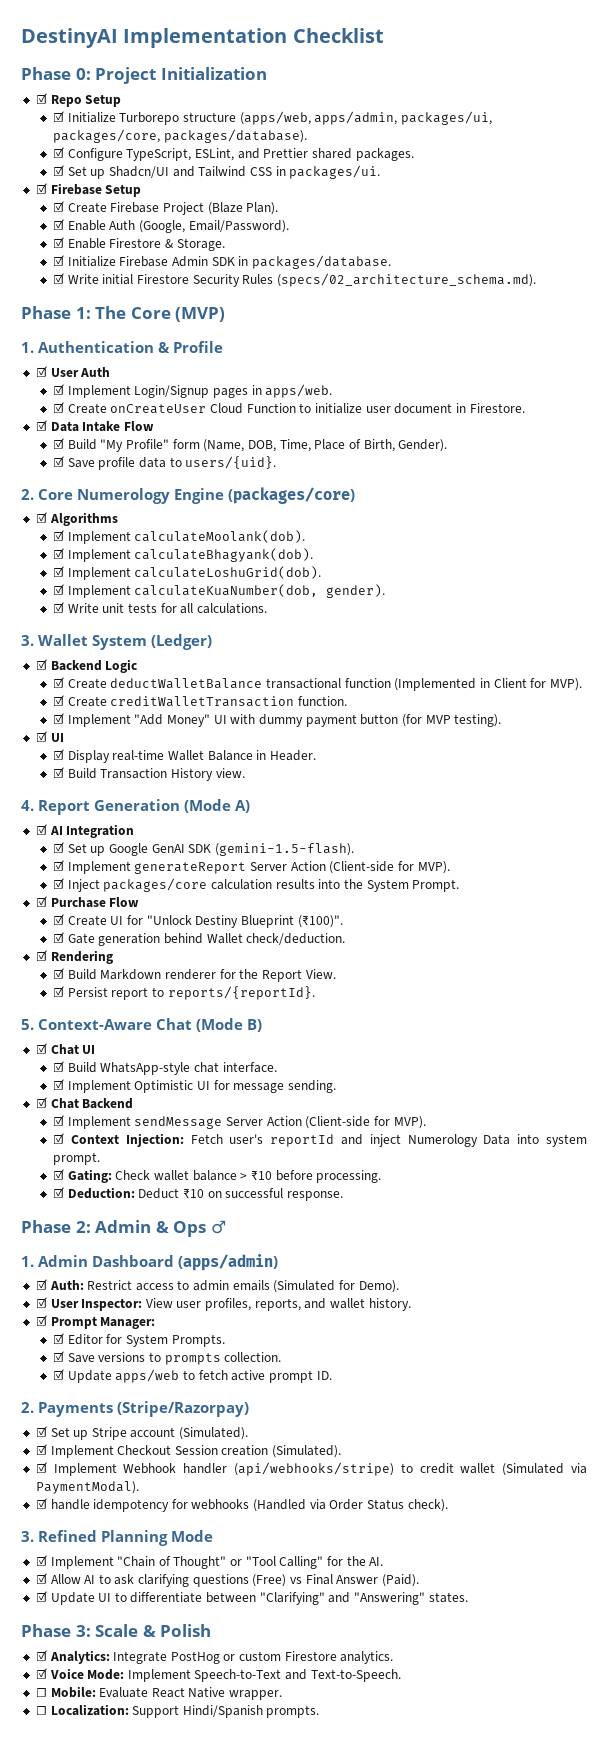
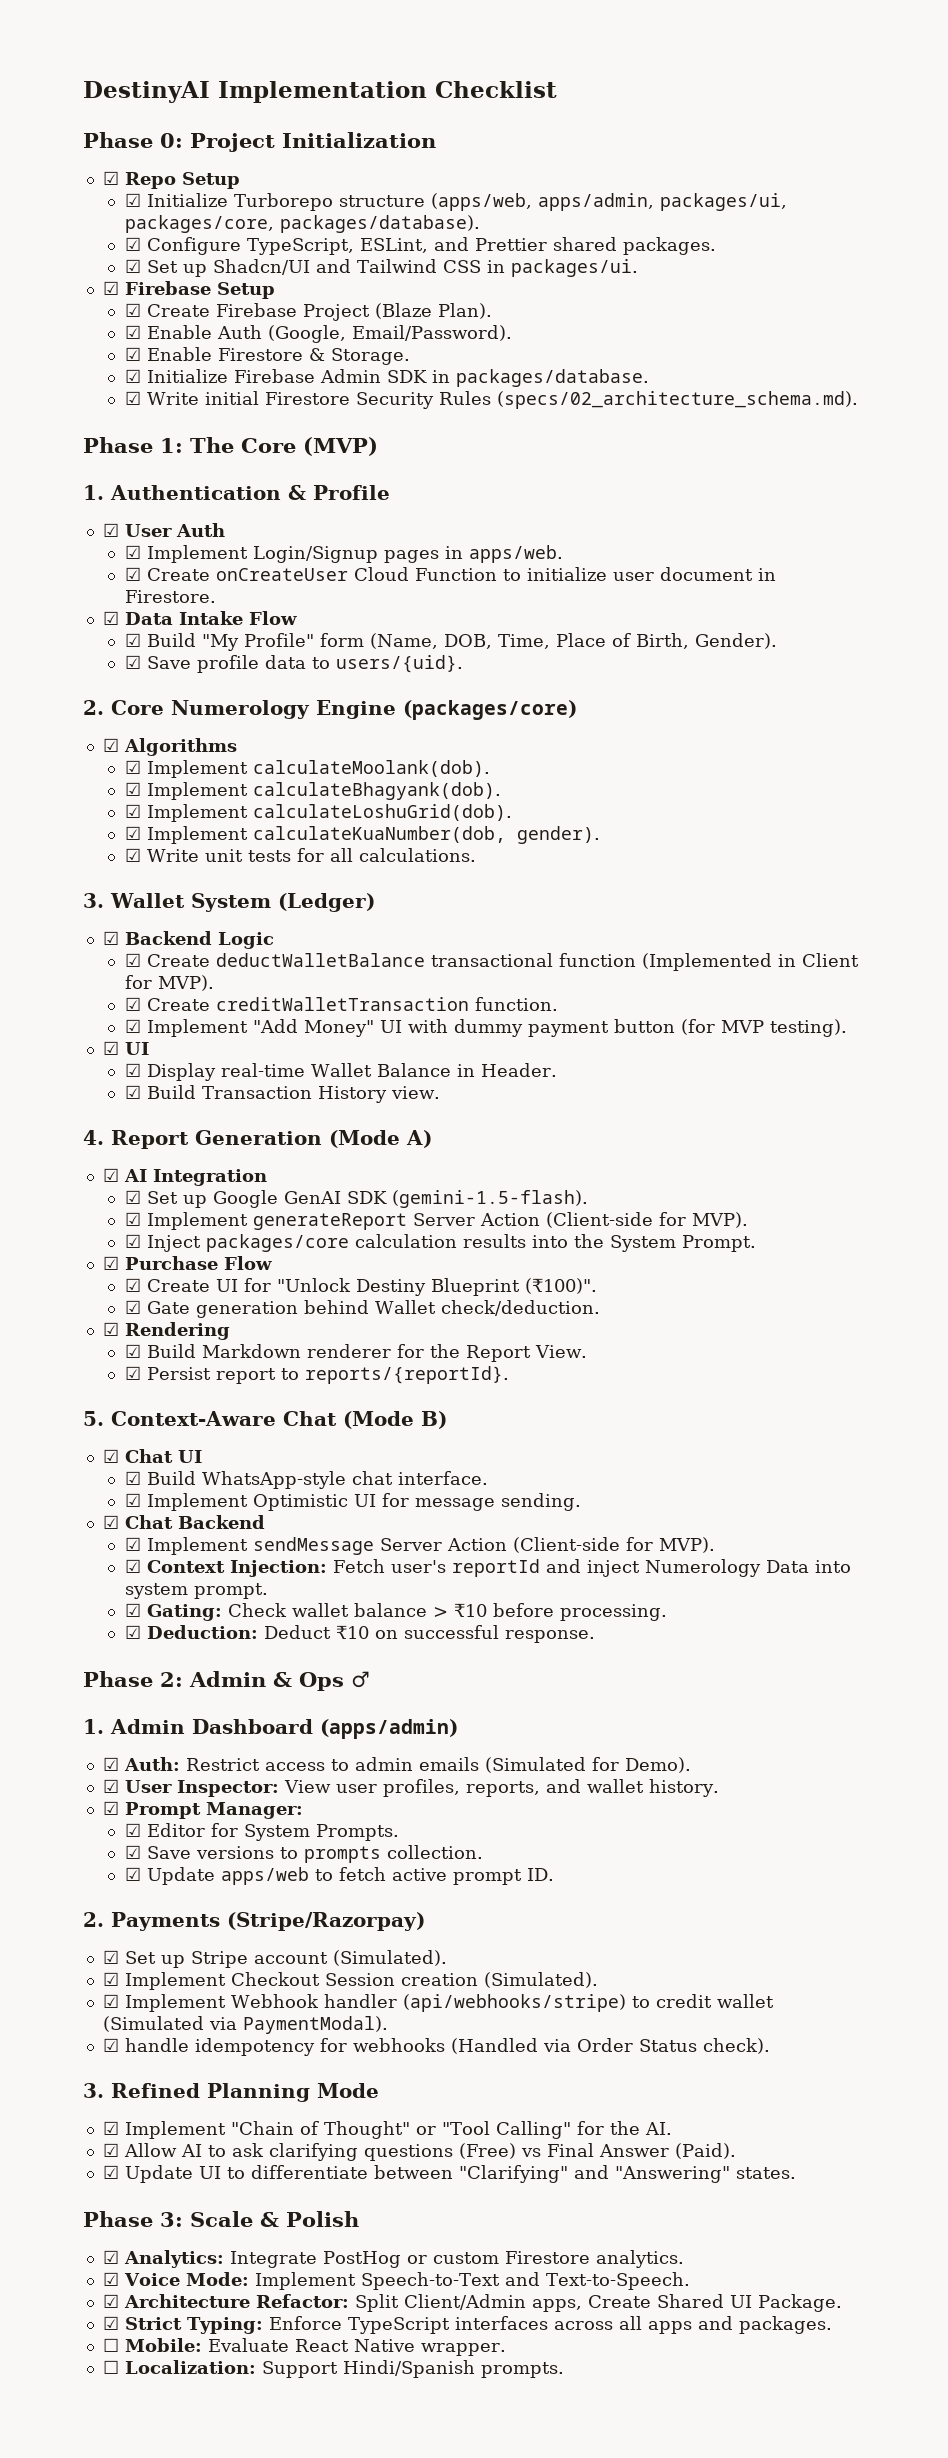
+ ☑ Architecture Refactor: Split Client/Admin apps, Create Shared UI Package.
+ ☑ Strict Typing: Enforce TypeScript interfaces across all apps and packages.

